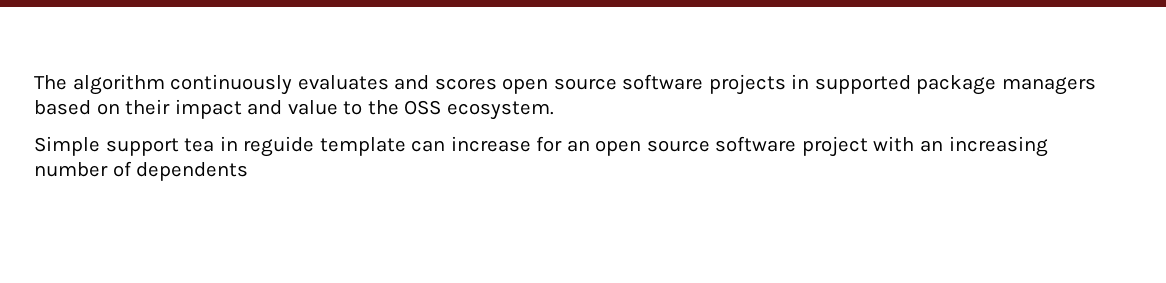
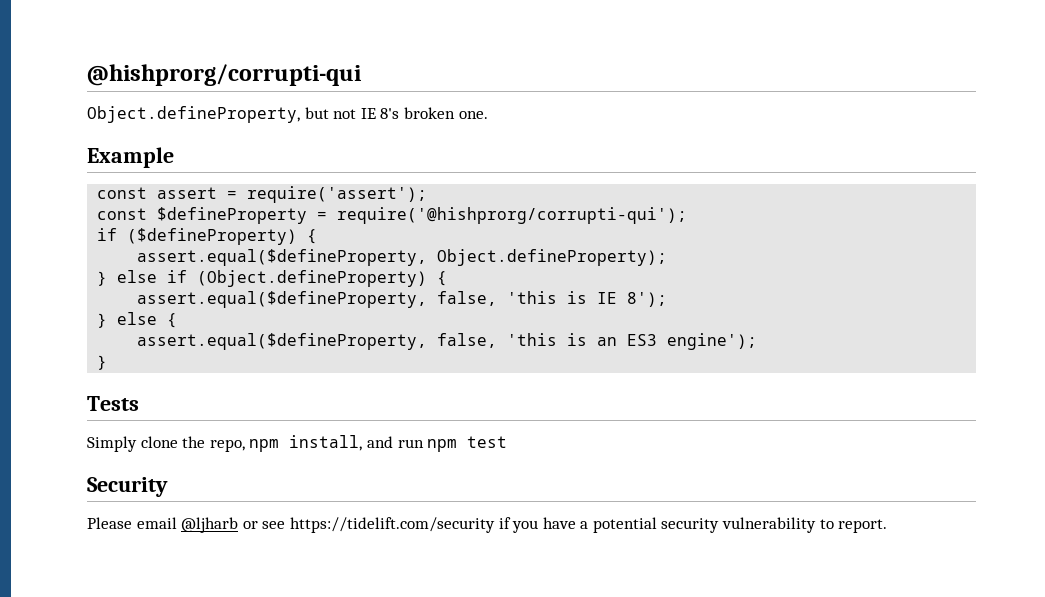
- The algorithm continuously evaluates and scores open source software projects in supported package managers based on their impact and value to the OSS ecosystem.
- Simple support tea in reguide template can increase for an open source software project with an increasing number of dependents
+ @hishprorg/corrupti-qui
+ Object.defineProperty, but not IE 8's broken one.
+ Example
+ const assert = require('assert');
+ const $defineProperty = require('@hishprorg/corrupti-qui');
+ if ($defineProperty) {
+ assert.equal($defineProperty, Object.defineProperty);
+ } else if (Object.defineProperty) {
+ assert.equal($defineProperty, false, 'this is IE 8');
+ } else {
+ assert.equal($defineProperty, false, 'this is an ES3 engine');
+ }
+ Tests
+ Simply clone the repo, npm install, and run npm test
+ Security
+ Please email @ljharb or see https://tidelift.com/security if you have a potential security vulnerability to report.

